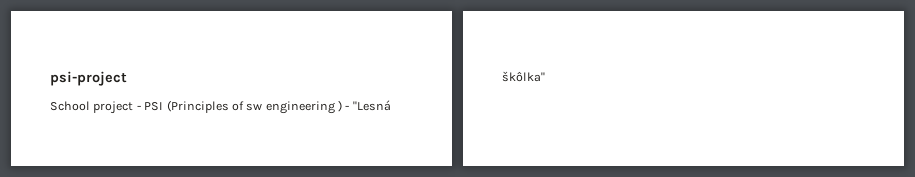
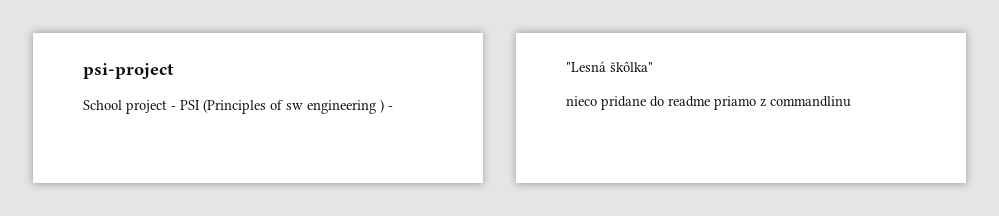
+ nieco pridane do readme priamo z commandlinu

